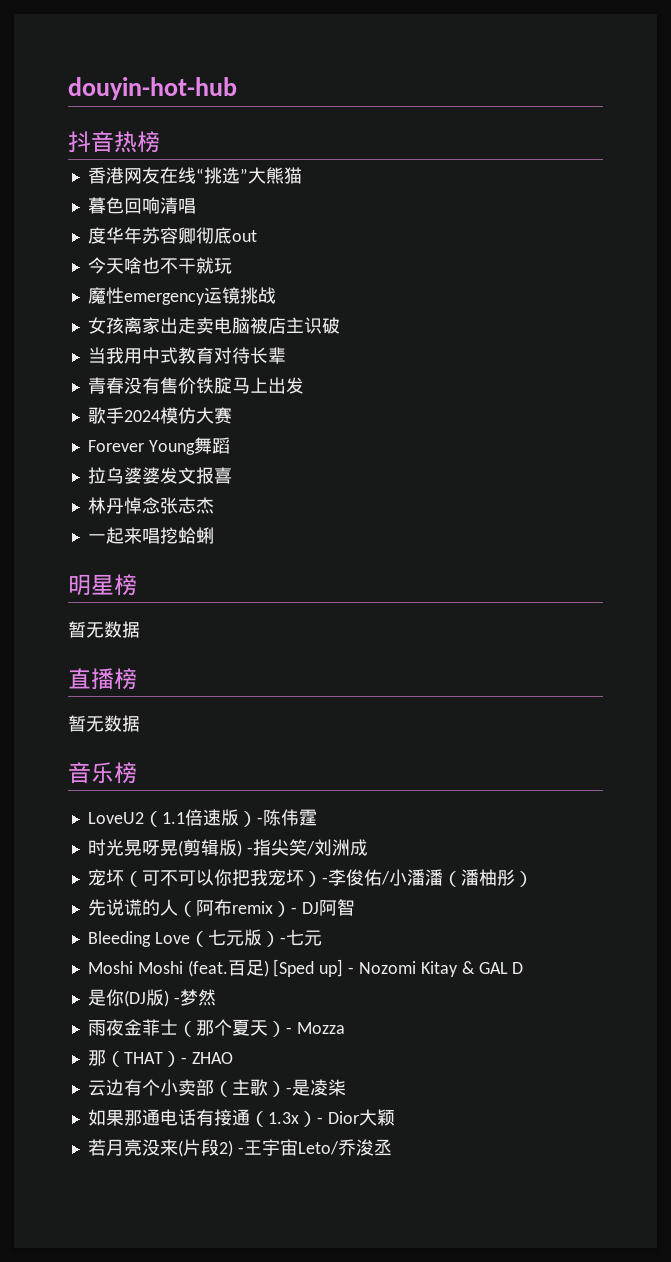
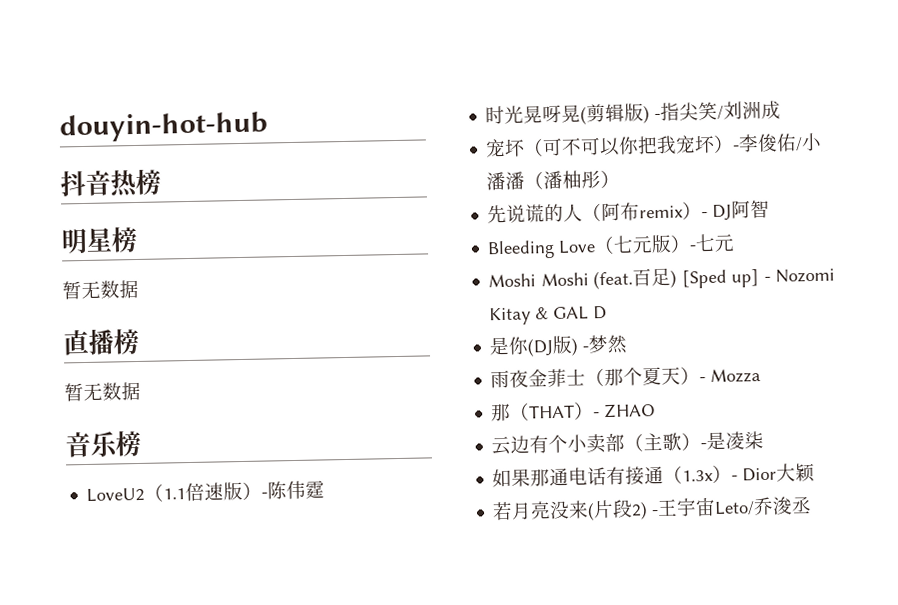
- 香港网友在线“挑选”大熊猫
- 暮色回响清唱
- 度华年苏容卿彻底out
- 今天啥也不干就玩
- 魔性emergency运镜挑战
- 女孩离家出走卖电脑被店主识破
- 当我用中式教育对待长辈
- 青春没有售价铁腚马上出发
- 歌手2024模仿大赛
- Forever Young舞蹈
- 拉乌婆婆发文报喜
- 林丹悼念张志杰
- 一起来唱挖蛤蜊

